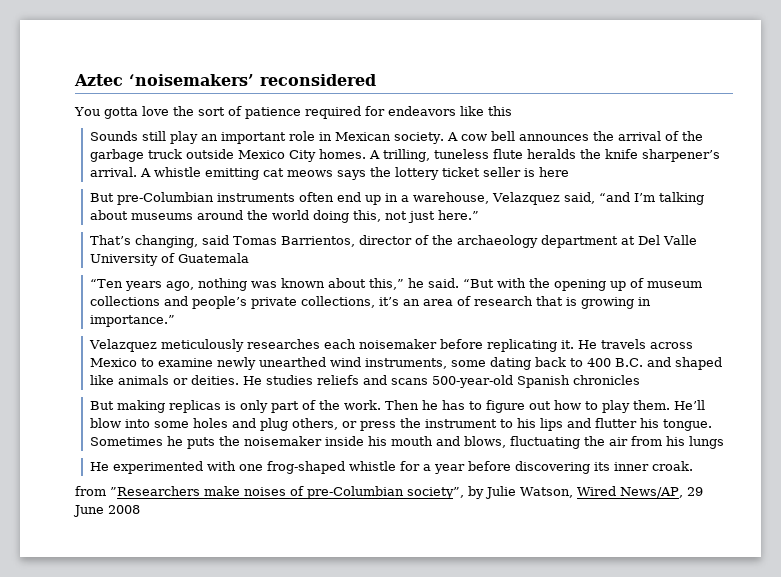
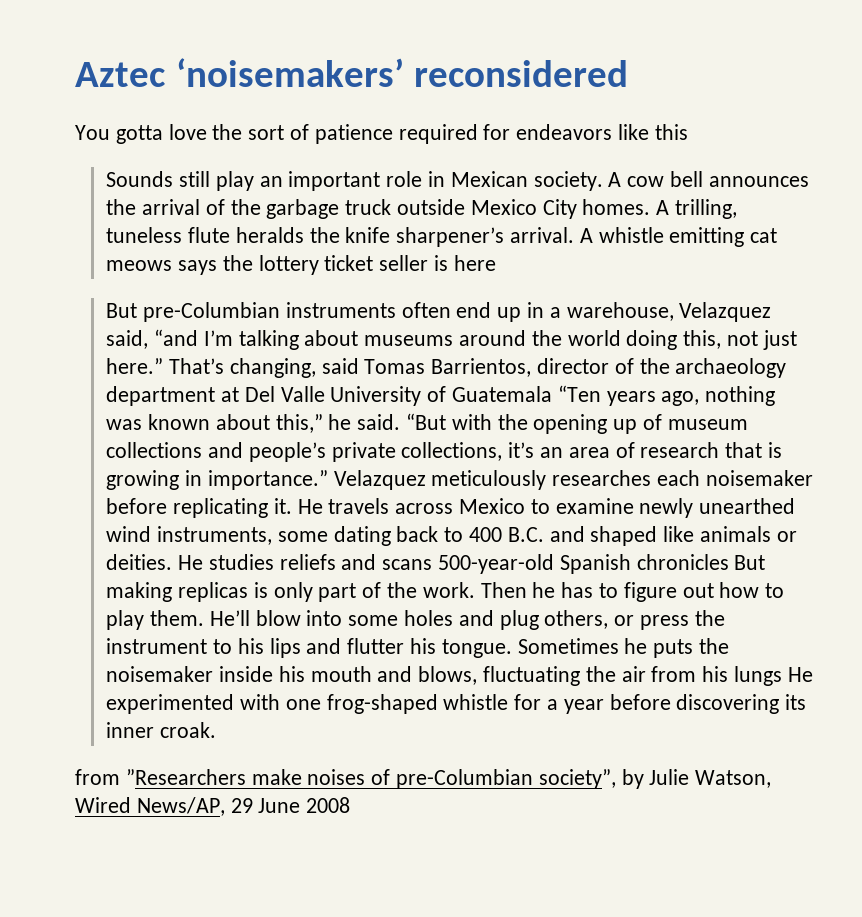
- But pre-Columbian instruments often end up in a warehouse, Velazquez said, “and I’m talking about museums around the world doing this, not just here.”
- That’s changing, said Tomas Barrientos, director of the archaeology department at Del Valle University of Guatemala
- “Ten years ago, nothing was known about this,” he said.
+ But pre-Columbian instruments often end up in a warehouse, Velazquez said, “and I’m talking about museums around the world doing this, not just here.” That’s changing, said Tomas Barrientos, director of the archaeology department at Del Valle University of Guatemala “Ten years ago, nothing was known about this,” he said.
- “But with the opening up of museum collections and people’s private collections, it’s an area of research that is growing in importance.”
- Velazquez meticulously researches each noisemaker before replicating it.
+ “But with the opening up of museum collections and people’s private collections, it’s an area of research that is growing in importance.” Velazquez meticulously researches each noisemaker before replicating it.
- He studies reliefs and scans 500-year-old Spanish chronicles
- But making replicas is only part of the work.
+ He studies reliefs and scans 500-year-old Spanish chronicles But making replicas is only part of the work.
- Sometimes he puts the noisemaker inside his mouth and blows, fluctuating the air from his lungs
- He experimented with one frog-shaped whistle for a year before discovering its inner croak.
+ Sometimes he puts the noisemaker inside his mouth and blows, fluctuating the air from his lungs He experimented with one frog-shaped whistle for a year before discovering its inner croak.

